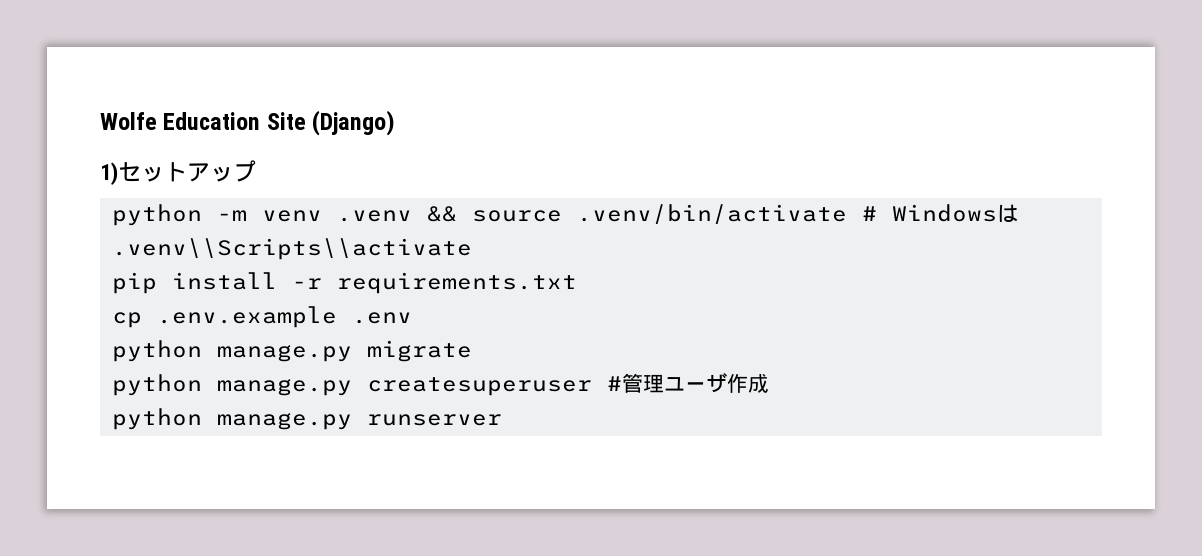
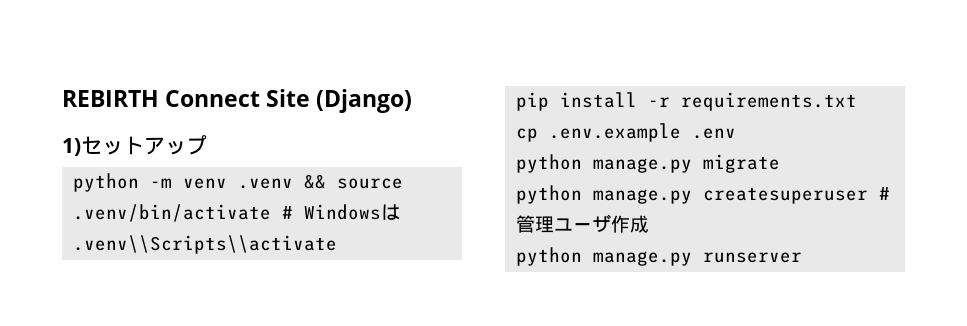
- Wolfe Education Site (Django)
+ REBIRTH Connect Site (Django)

